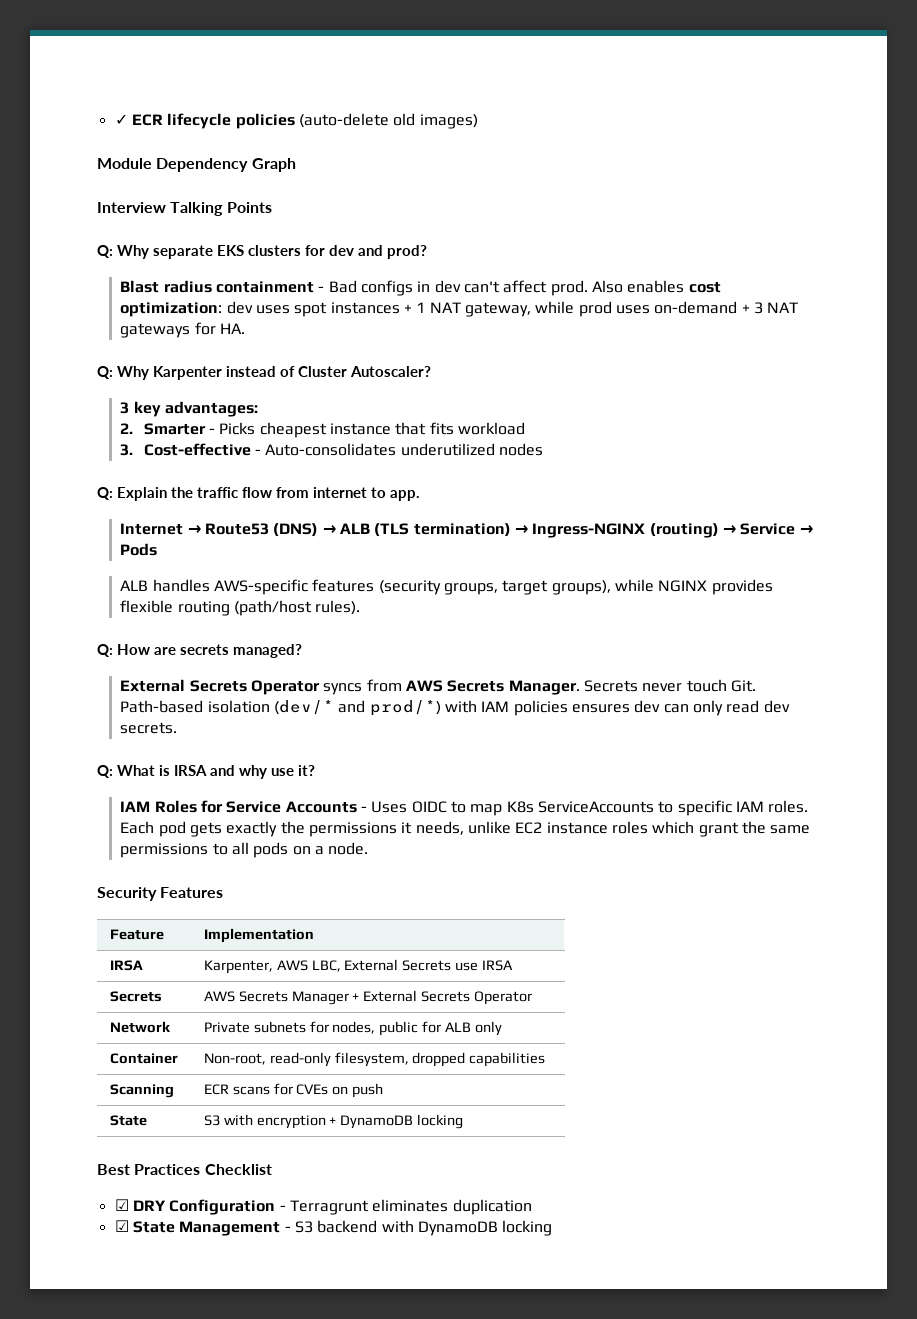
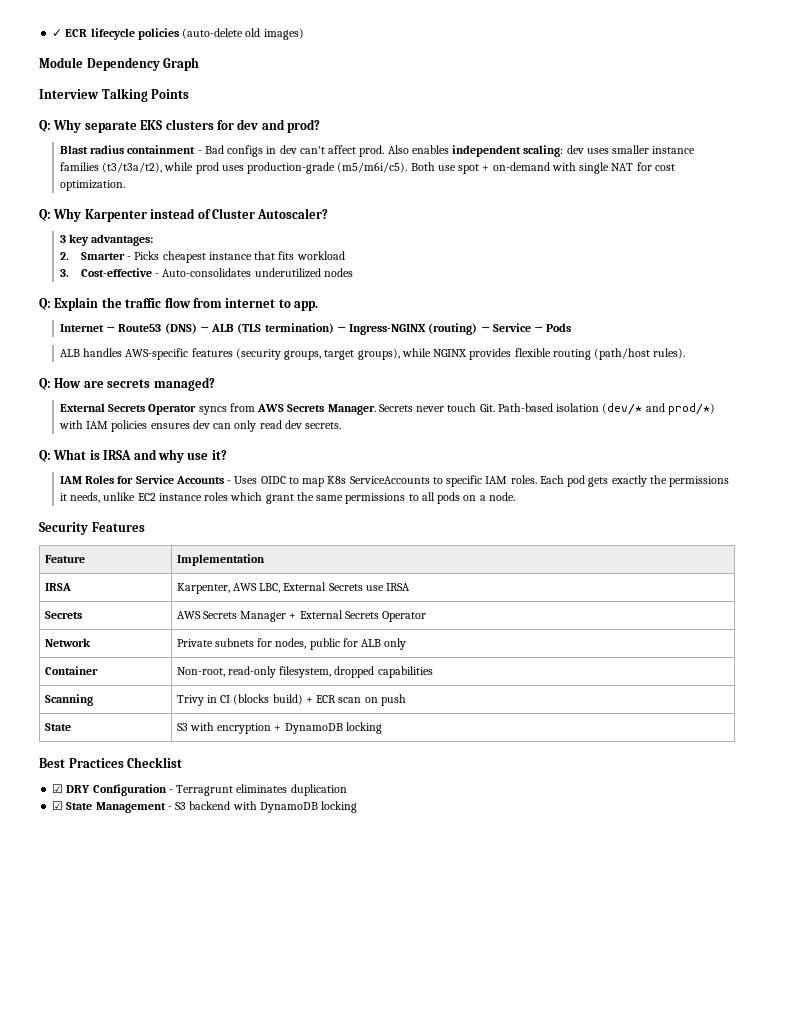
- Also enables cost optimization: dev uses spot instances + 1 NAT gateway, while prod uses on-demand + 3 NAT gateways for HA.
+ Also enables independent scaling: dev uses smaller instance families (t3/t3a/t2), while prod uses production-grade (m5/m6i/c5). Both use spot + on-demand with single NAT for cost optimization.
- Scanning | ECR scans for CVEs on push
+ Scanning | Trivy in CI (blocks build) + ECR scan on push

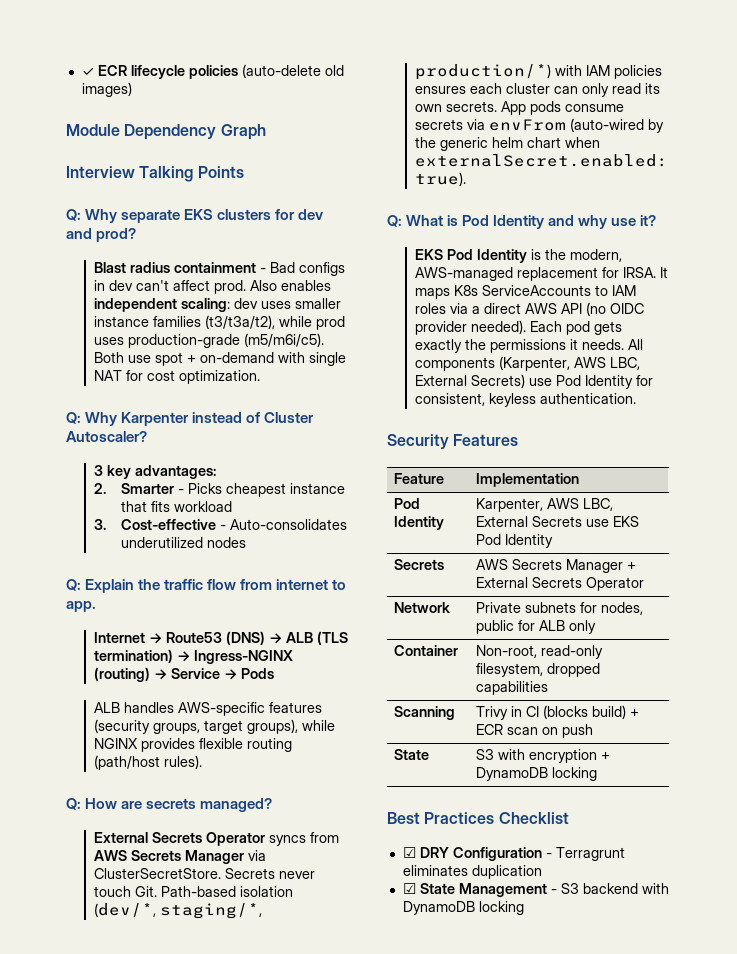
- External Secrets Operator syncs from AWS Secrets Manager.
+ External Secrets Operator syncs from AWS Secrets Manager via ClusterSecretStore.
- Secrets never touch Git. Path-based isolation (dev/* and prod/*) with IAM policies ensures dev can only read dev secrets.
+ Secrets never touch Git. Path-based isolation (dev/*, staging/*, production/*) with IAM policies ensures each cluster can only read its own secrets. App pods consume secrets via envFrom (auto-wired by the generic helm chart when externalSecret.enabled: true).
- Q: What is IRSA and why use it?
+ Q: What is Pod Identity and why use it?
- IAM Roles for Service Accounts - Uses OIDC to map K8s ServiceAccounts to specific IAM roles.
+ EKS Pod Identity is the modern, AWS-managed replacement for IRSA. It maps K8s ServiceAccounts to IAM roles via a direct AWS API (no OIDC provider needed).
- Each pod gets exactly the permissions it needs, unlike EC2 instance roles which grant the same permissions to all pods on a node.
+ Each pod gets exactly the permissions it needs. All components (Karpenter, AWS LBC, External Secrets) use Pod Identity for consistent, keyless authentication.
- IRSA | Karpenter, AWS LBC, External Secrets use IRSA
+ Pod Identity | Karpenter, AWS LBC, External Secrets use EKS Pod Identity

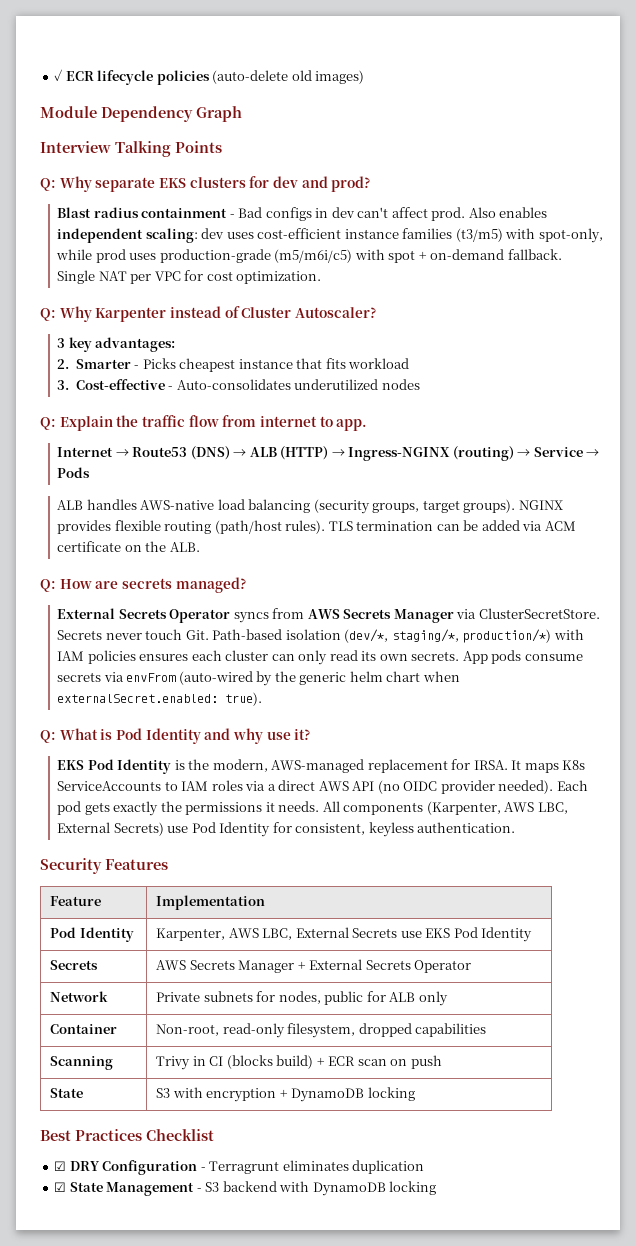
- Also enables independent scaling: dev uses smaller instance families (t3/t3a/t2), while prod uses production-grade (m5/m6i/c5). Both use spot + on-demand with single NAT for cost optimization.
+ Also enables independent scaling: dev uses cost-efficient instance families (t3/m5) with spot-only, while prod uses production-grade (m5/m6i/c5) with spot + on-demand fallback. Single NAT per VPC for cost optimization.
- Internet → Route53 (DNS) → ALB (TLS termination) → Ingress-NGINX (routing) → Service → Pods
+ Internet → Route53 (DNS) → ALB (HTTP) → Ingress-NGINX (routing) → Service → Pods
- ALB handles AWS-specific features (security groups, target groups), while NGINX provides flexible routing (path/host rules).
+ ALB handles AWS-native load balancing (security groups, target groups). NGINX provides flexible routing (path/host rules). TLS termination can be added via ACM certificate on the ALB.

